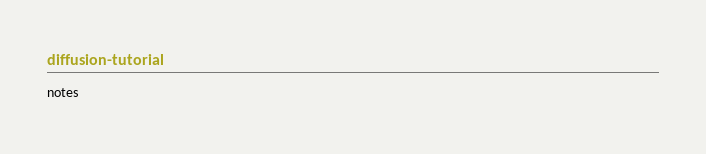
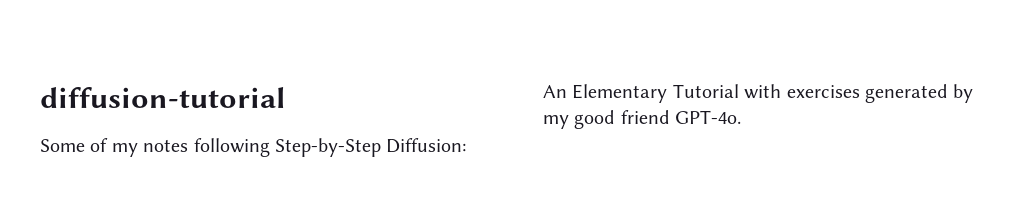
- notes
+ Some of my notes following Step-by-Step Diffusion: An Elementary Tutorial with exercises generated by my good friend GPT-4o.

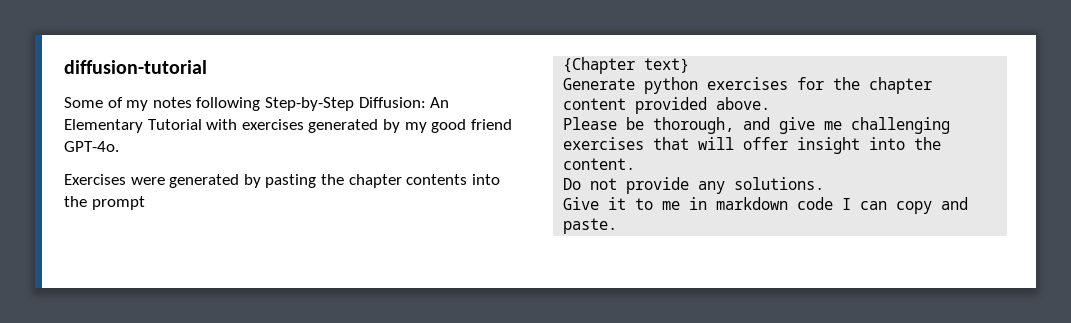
+ Exercises were generated by pasting the chapter contents into the prompt
+ {Chapter text}
+ Generate python exercises for the chapter content provided above.
+ Please be thorough, and give me challenging exercises that will offer insight into the content.
+ Do not provide any solutions.
+ Give it to me in markdown code I can copy and paste.

